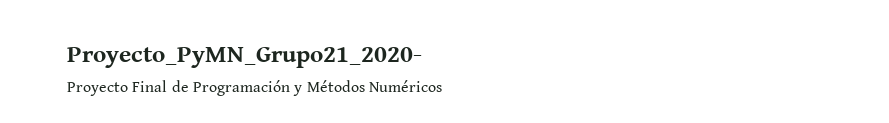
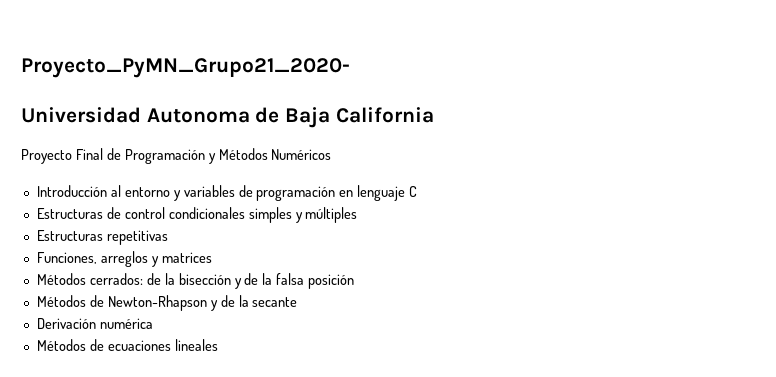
+ Universidad Autonoma de Baja California
+ Introducción al entorno y variables de programación en lenguaje C
+ Estructuras de control condicionales simples y múltiples
+ Estructuras repetitivas
+ Funciones, arreglos y matrices
+ Métodos cerrados: de la bisección y de la falsa posición
+ Métodos de Newton-Rhapson y de la secante
+ Derivación numérica
+ Métodos de ecuaciones lineales

